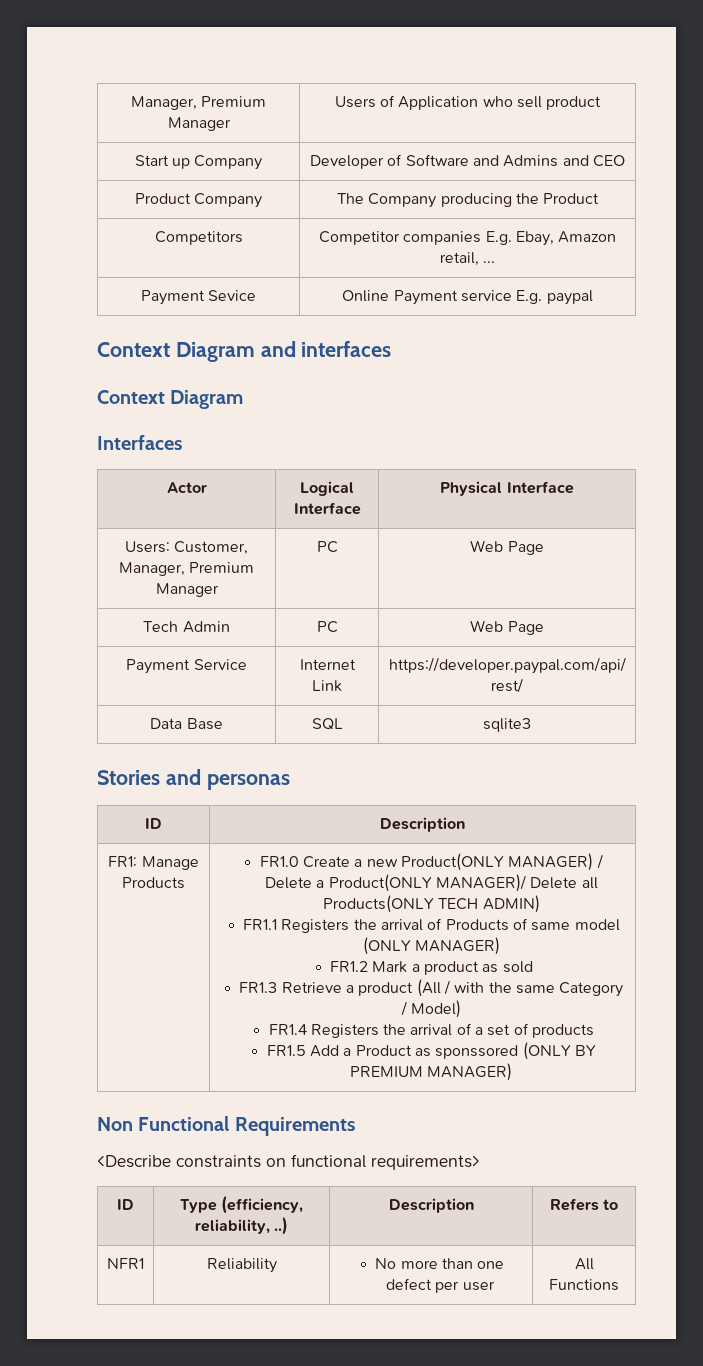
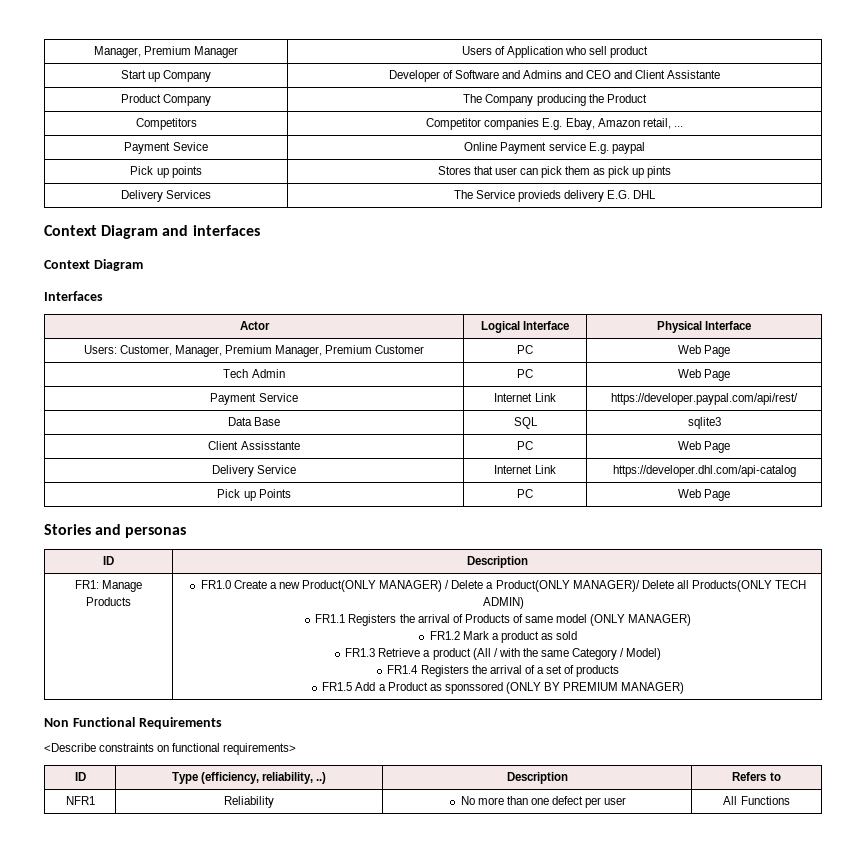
- Start up Company | Developer of Software and Admins and CEO
+ Start up Company | Developer of Software and Admins and CEO and Client Assistante
+ Pick up points | Stores that user can pick them as pick up pints
+ Delivery Services | The Service provieds delivery E.G. DHL
- Users: Customer, Manager, Premium Manager | PC | Web Page
+ Users: Customer, Manager, Premium Manager, Premium Customer | PC | Web Page
+ Client Assisstante | PC | Web Page
+ Delivery Service | Internet Link | https://developer.dhl.com/api-catalog
+ Pick up Points | PC | Web Page

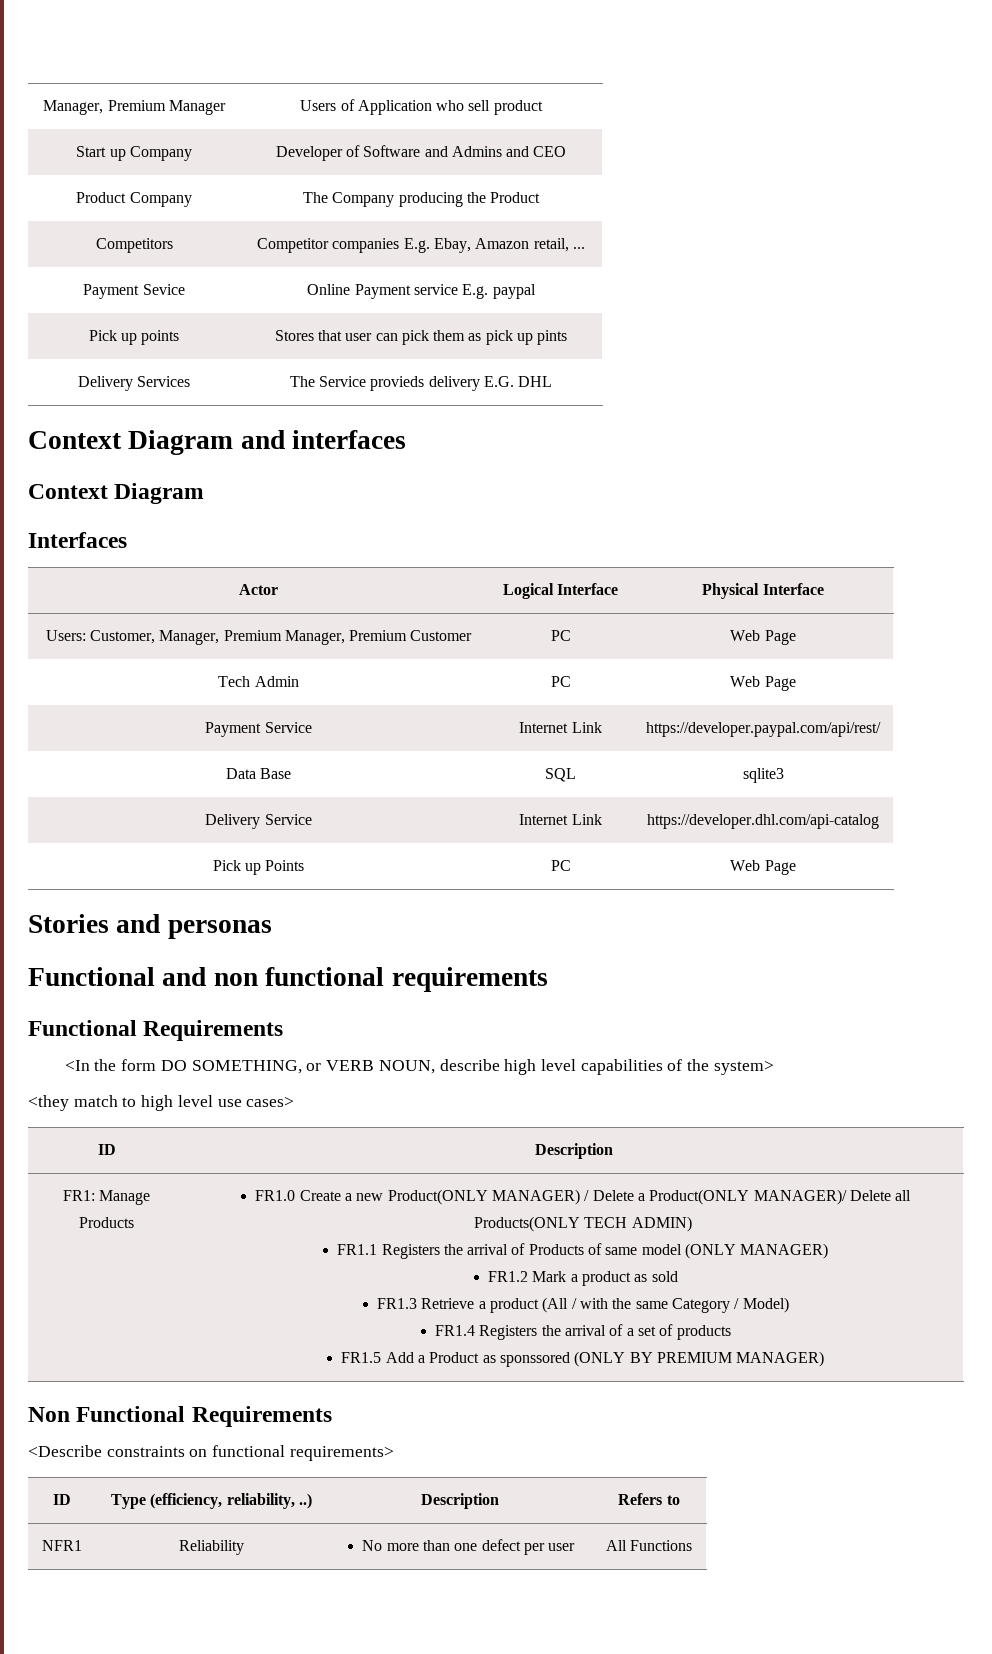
- Start up Company | Developer of Software and Admins and CEO and Client Assistante
+ Start up Company | Developer of Software and Admins and CEO
- Client Assisstante | PC | Web Page
+ Functional and non functional requirements
+ Functional Requirements
+ <In the form DO SOMETHING, or VERB NOUN, describe high level capabilities of the system>
+ <they match to high level use cases>

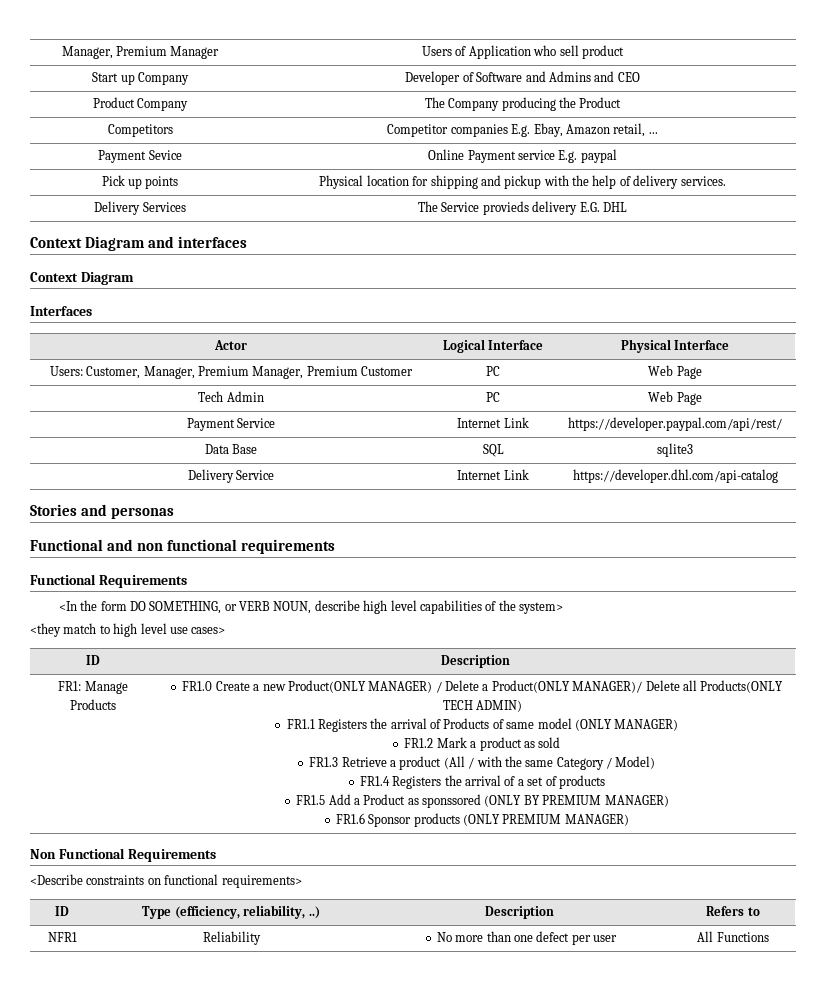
- Pick up points | Stores that user can pick them as pick up pints
+ Pick up points | Physical location for shipping and pickup with the help of delivery services.
- Pick up Points | PC | Web Page
+ FR1.6 Sponsor products (ONLY PREMIUM MANAGER)

